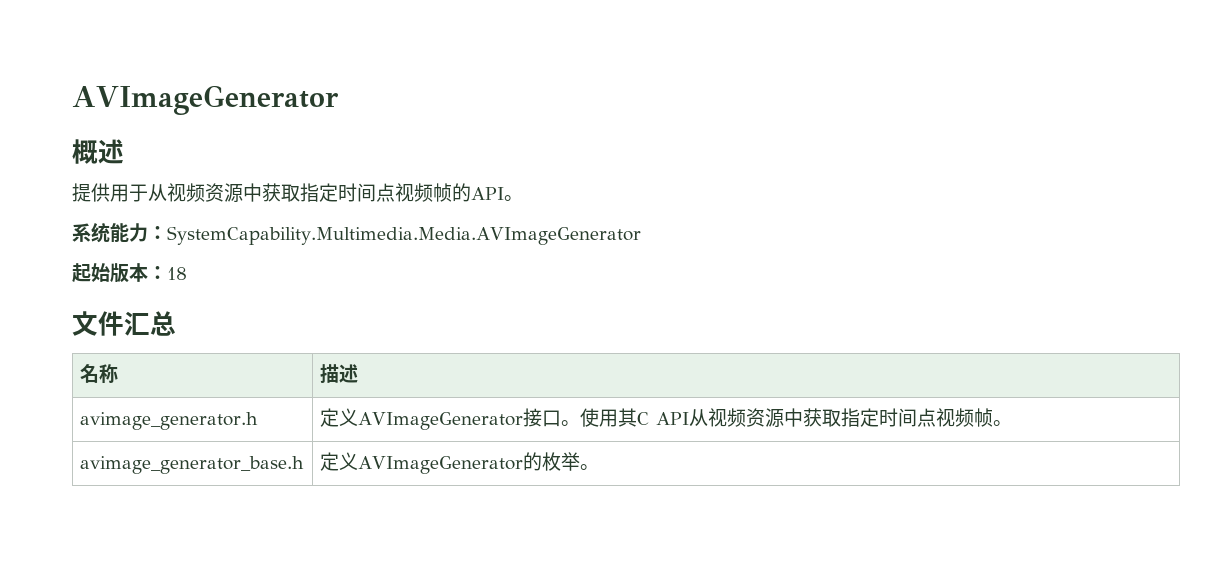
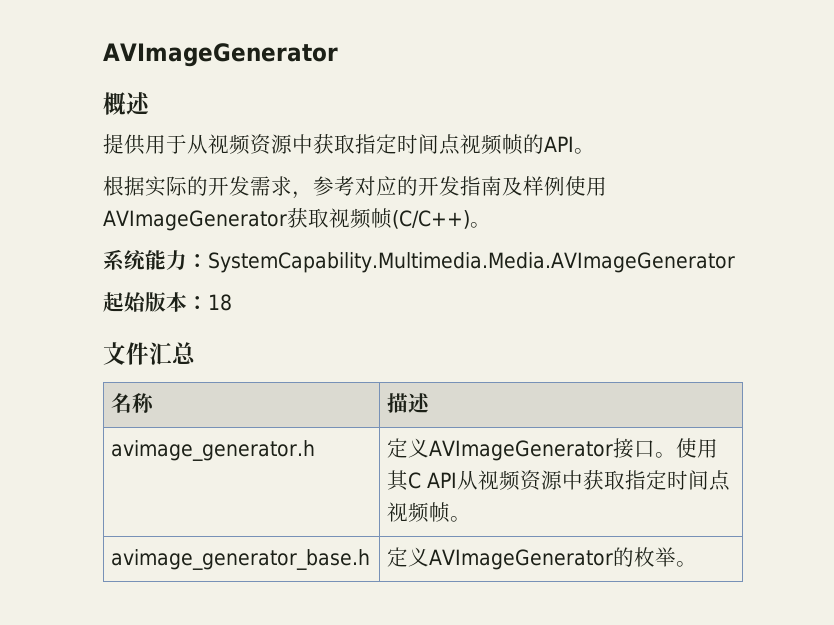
+ 根据实际的开发需求，参考对应的开发指南及样例使用AVImageGenerator获取视频帧(C/C++)。

